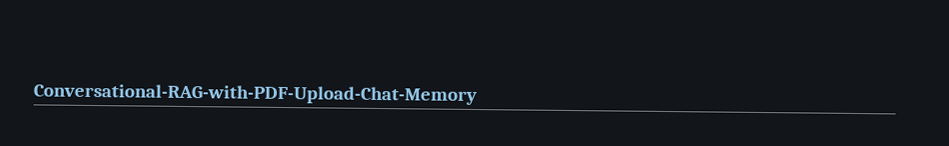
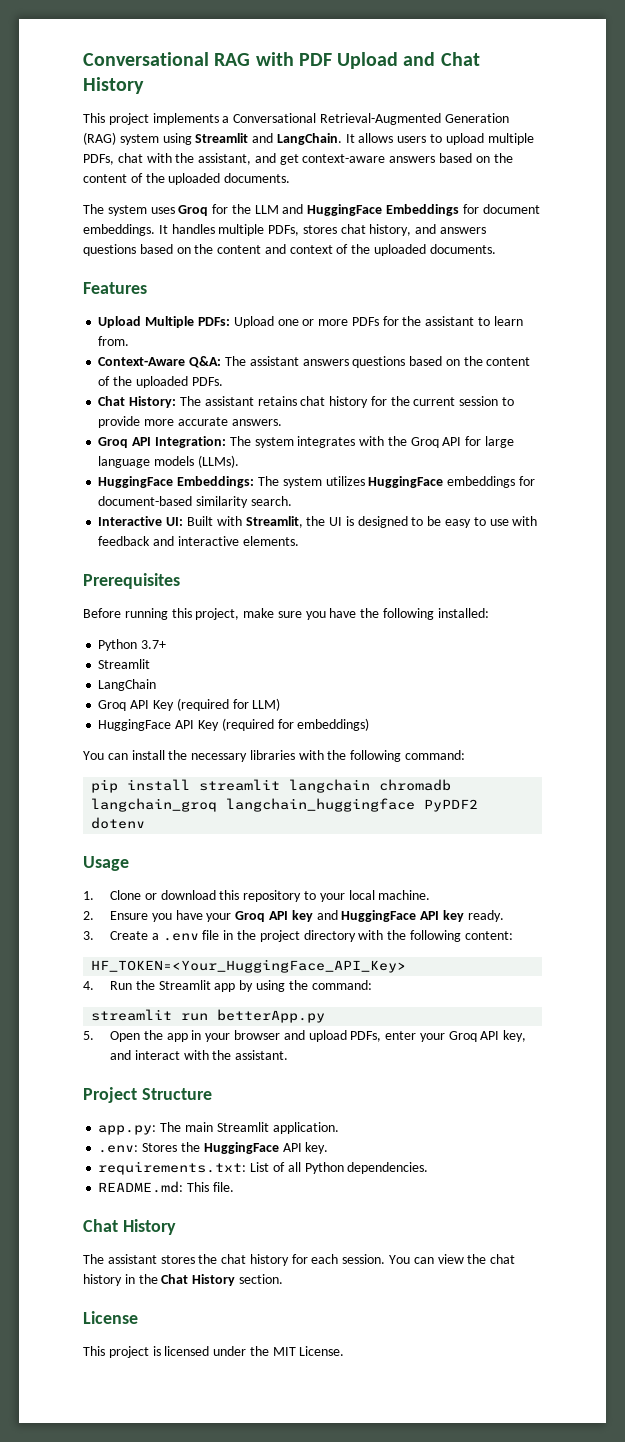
- Conversational-RAG-with-PDF-Upload-Chat-Memory
+ Conversational RAG with PDF Upload and Chat History
+ This project implements a Conversational Retrieval-Augmented Generation (RAG) system using Streamlit and LangChain. It allows users to upload multiple PDFs, chat with the assistant, and get context-aware answers based on the content of the uploaded documents.
+ The system uses Groq for the LLM and HuggingFace Embeddings for document embeddings. It handles multiple PDFs, stores chat history, and answers questions based on the content and context of the uploaded documents.
+ Features
+ Upload Multiple PDFs: Upload one or more PDFs for the assistant to learn from.
+ Context-Aware Q&A: The assistant answers questions based on the content of the uploaded PDFs.
+ Chat History: The assistant retains chat history for the current session to provide more accurate answers.
+ Groq API Integration: The system integrates with the Groq API for large language models (LLMs).
+ HuggingFace Embeddings: The system utilizes HuggingFace embeddings for document-based similarity search.
+ Interactive UI: Built with Streamlit, the UI is designed to be easy to use with feedback and interactive elements.
+ Prerequisites
+ Before running this project, make sure you have the following installed:
+ Python 3.7+
+ Streamlit
+ LangChain
+ Groq API Key (required for LLM)
+ HuggingFace API Key (required for embeddings)
+ You can install the necessary libraries with the following command:
+ pip install streamlit langchain chromadb langchain_groq langchain_huggingface PyPDF2 dotenv
+ Usage
+ 1. Clone or download this repository to your local machine.
+ 2. Ensure you have your Groq API key and HuggingFace API key ready.
+ 3. Create a .env file in the project directory with the following content:
+ HF_TOKEN=<Your_HuggingFace_API_Key>
+ 4. Run the Streamlit app by using the command:
+ streamlit run betterApp.py
+ 5. Open the app in your browser and upload PDFs, enter your Groq API key, and interact with the assistant.
+ Project Structure
+ app.py: The main Streamlit application.
+ .env: Stores the HuggingFace API key.
+ requirements.txt: List of all Python dependencies.
+ README.md: This file.
+ Chat History
+ The assistant stores the chat history for each session. You can view the chat history in the Chat History section.
+ License
+ This project is licensed under the MIT License.

